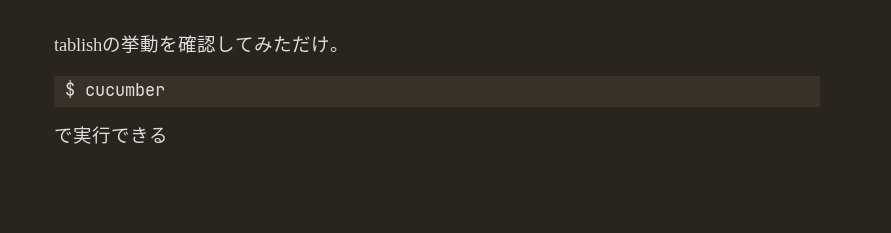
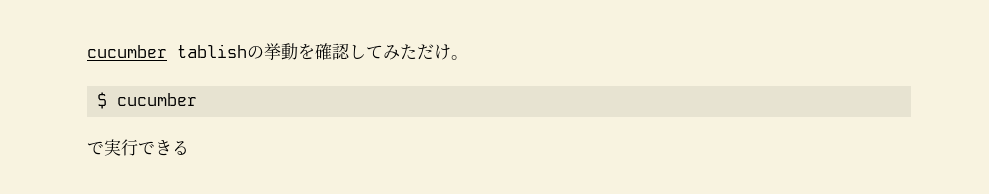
- tablishの挙動を確認してみただけ。
+ cucumber tablishの挙動を確認してみただけ。

